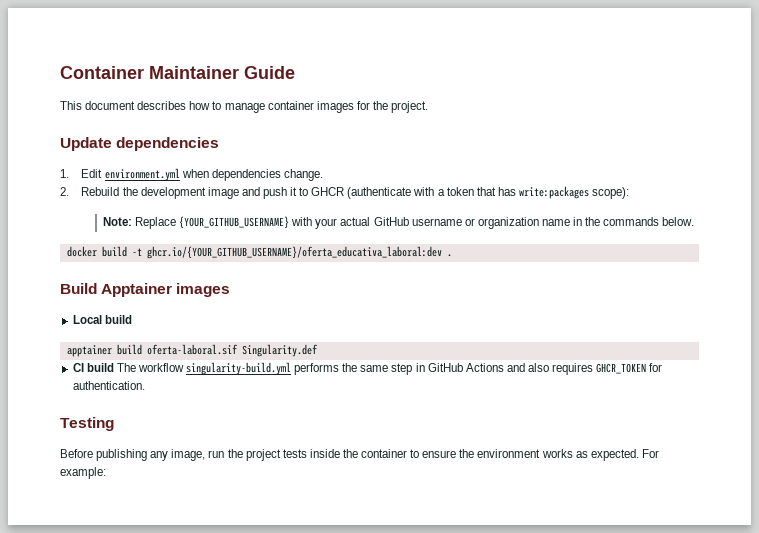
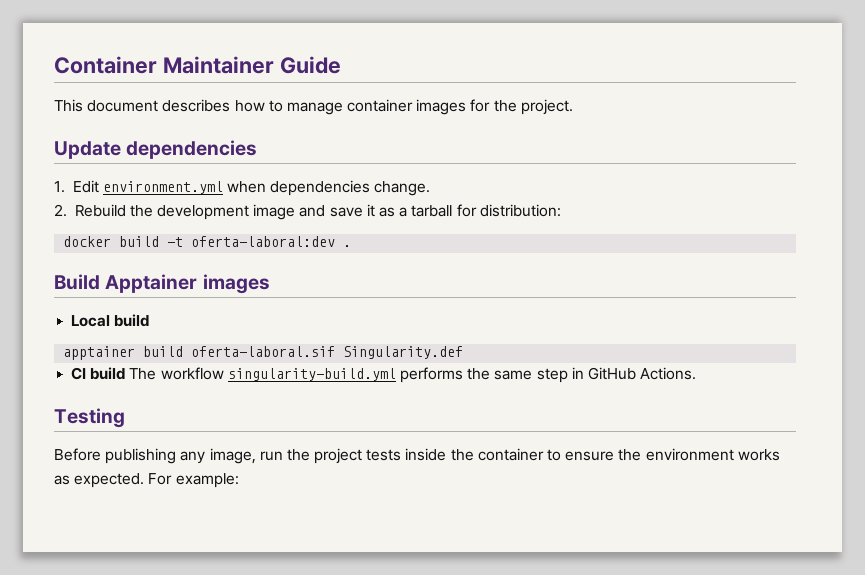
- 2. Rebuild the development image and push it to GHCR (authenticate with a token that has write:packages scope):
- Note: Replace {YOUR_GITHUB_USERNAME} with your actual GitHub username or organization name in the commands below.
+ 2. Rebuild the development image and save it as a tarball for distribution:
- docker build -t ghcr.io/{YOUR_GITHUB_USERNAME}/oferta_educativa_laboral:dev .
+ docker build -t oferta-laboral:dev .
- CI build The workflow singularity-build.yml performs the same step in GitHub Actions and also requires GHCR_TOKEN for authentication.
+ CI build The workflow singularity-build.yml performs the same step in GitHub Actions.

